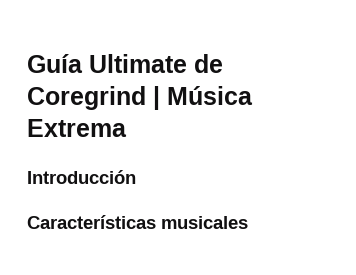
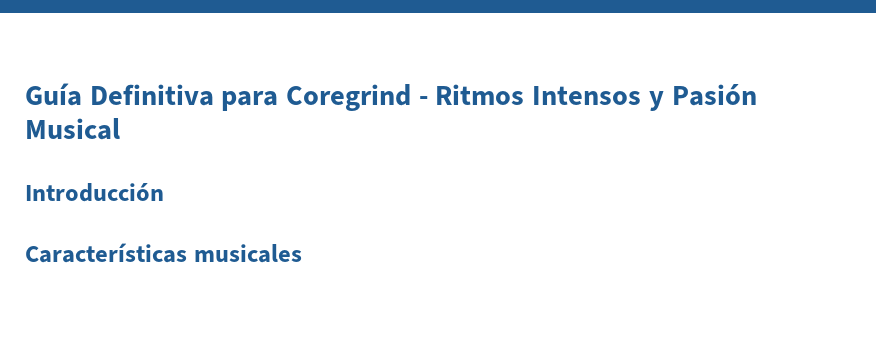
- Guía Ultimate de Coregrind | Música Extrema
+ Guía Definitiva para Coregrind - Ritmos Intensos y Pasión Musical

